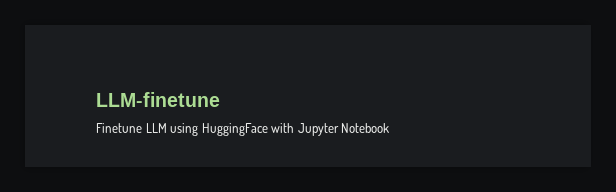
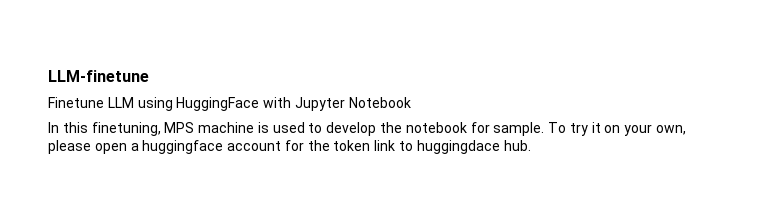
+ In this finetuning, MPS machine is used to develop the notebook for sample. To try it on your own, please open a huggingface account for the token link to huggingdace hub.

